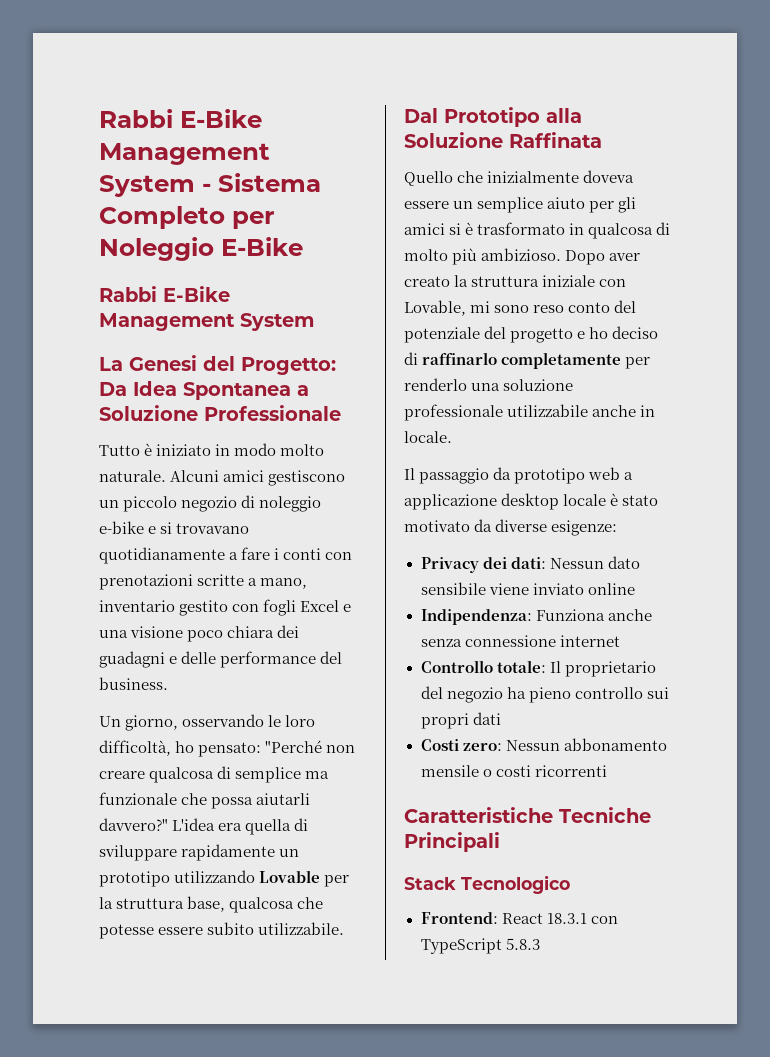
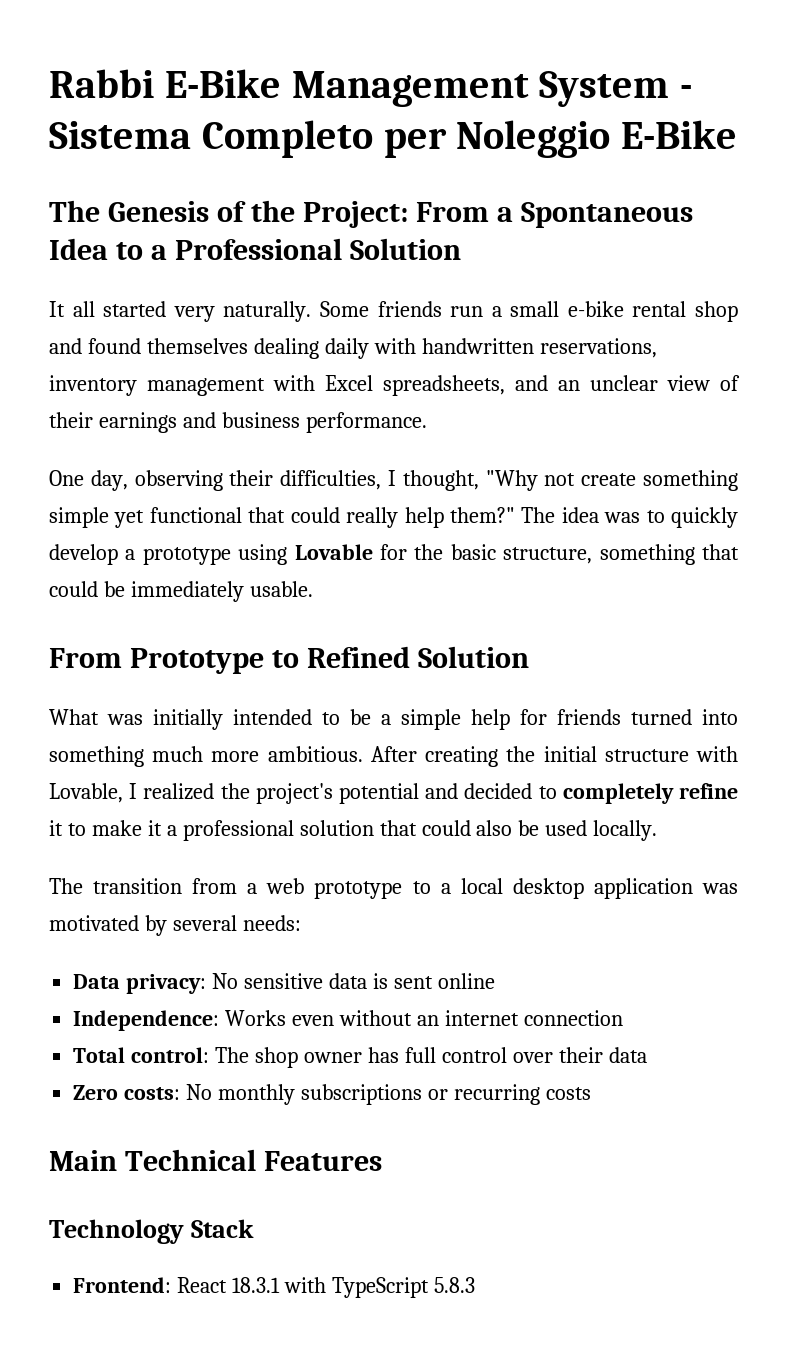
  Rabbi E-Bike Management System - Sistema Completo per Noleggio E-Bike
- Rabbi E-Bike Management System
- La Genesi del Progetto: Da Idea Spontanea a Soluzione Professionale
- Tutto è iniziato in modo molto naturale. Alcuni amici gestiscono un piccolo negozio di noleggio e-bike e si trovavano quotidianamente a fare i conti con prenotazioni scritte a mano, inventario gestito con fogli Excel e una visione poco chiara dei guadagni e delle performance del business.
- Un giorno, osservando le loro difficoltà, ho pensato: "Perché non creare qualcosa di semplice ma funzionale che possa aiutarli davvero?" L'idea era quella di sviluppare rapidamente un prototipo utilizzando Lovable per la struttura base, qualcosa che potesse essere subito utilizzabile.
- Dal Prototipo alla Soluzione Raffinata
- Quello che inizialmente doveva essere un semplice aiuto per gli amici si è trasformato in qualcosa di molto più ambizioso. Dopo aver creato la struttura iniziale con Lovable, mi sono reso conto del potenziale del progetto e ho deciso di raffinarlo completamente per renderlo una soluzione professionale utilizzabile anche in locale.
- Il passaggio da prototipo web a applicazione desktop locale è stato motivato da diverse esigenze:
- Privacy dei dati: Nessun dato sensibile viene inviato online
- Indipendenza: Funziona anche senza connessione internet
- Controllo totale: Il proprietario del negozio ha pieno controllo sui propri dati
- Costi zero: Nessun abbonamento mensile o costi ricorrenti
- Caratteristiche Tecniche Principali
- Stack Tecnologico
+ The Genesis of the Project: From a Spontaneous Idea to a Professional Solution
+ It all started very naturally. Some friends run a small e-bike rental shop and found themselves dealing daily with handwritten reservations, inventory management with Excel spreadsheets, and an unclear view of their earnings and business performance.
+ One day, observing their difficulties, I thought, "Why not create something simple yet functional that could really help them?" The idea was to quickly develop a prototype using Lovable for the basic structure, something that could be immediately usable.
+ From Prototype to Refined Solution
+ What was initially intended to be a simple help for friends turned into something much more ambitious. After creating the initial structure with Lovable, I realized the project's potential and decided to completely refine it to make it a professional solution that could also be used locally.
+ The transition from a web prototype to a local desktop application was motivated by several needs:
+ Data privacy: No sensitive data is sent online
+ Independence: Works even without an internet connection
+ Total control: The shop owner has full control over their data
+ Zero costs: No monthly subscriptions or recurring costs
+ Main Technical Features
+ Technology Stack
- Frontend: React 18.3.1 con TypeScript 5.8.3
+ Frontend: React 18.3.1 with TypeScript 5.8.3

